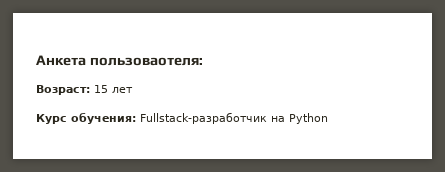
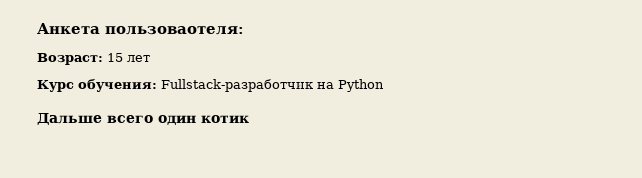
+ Дальше всего один котик

